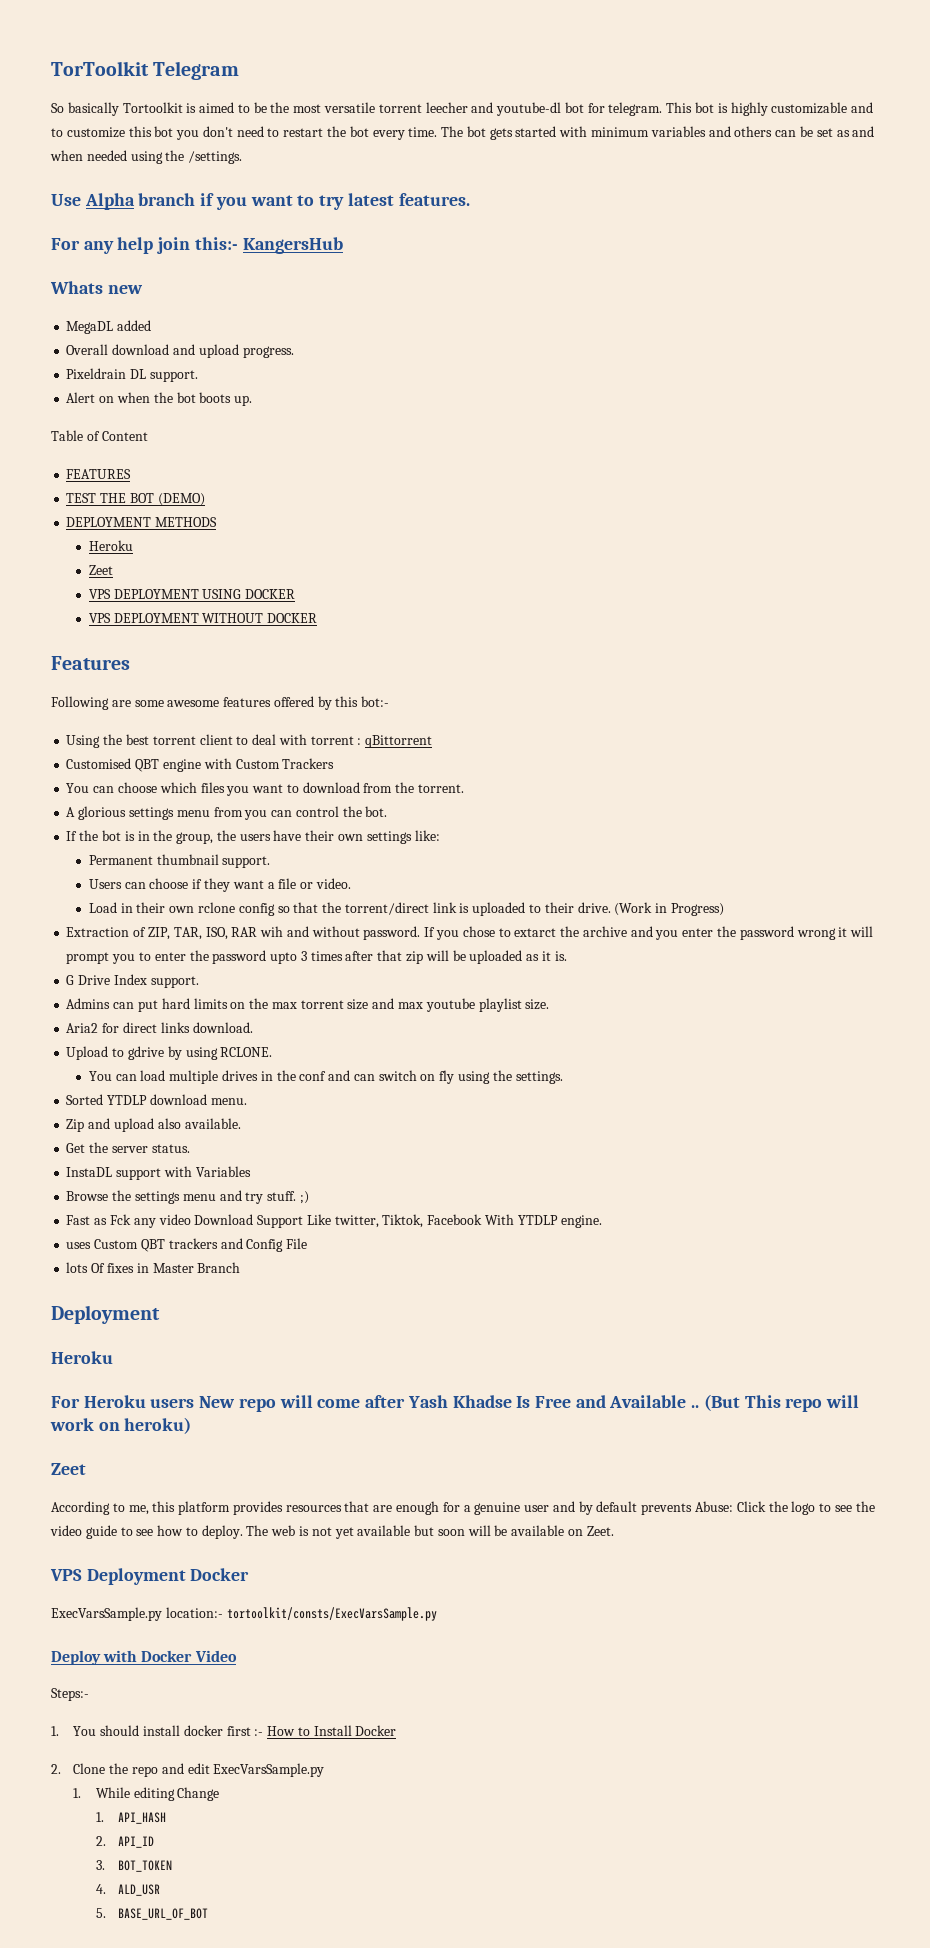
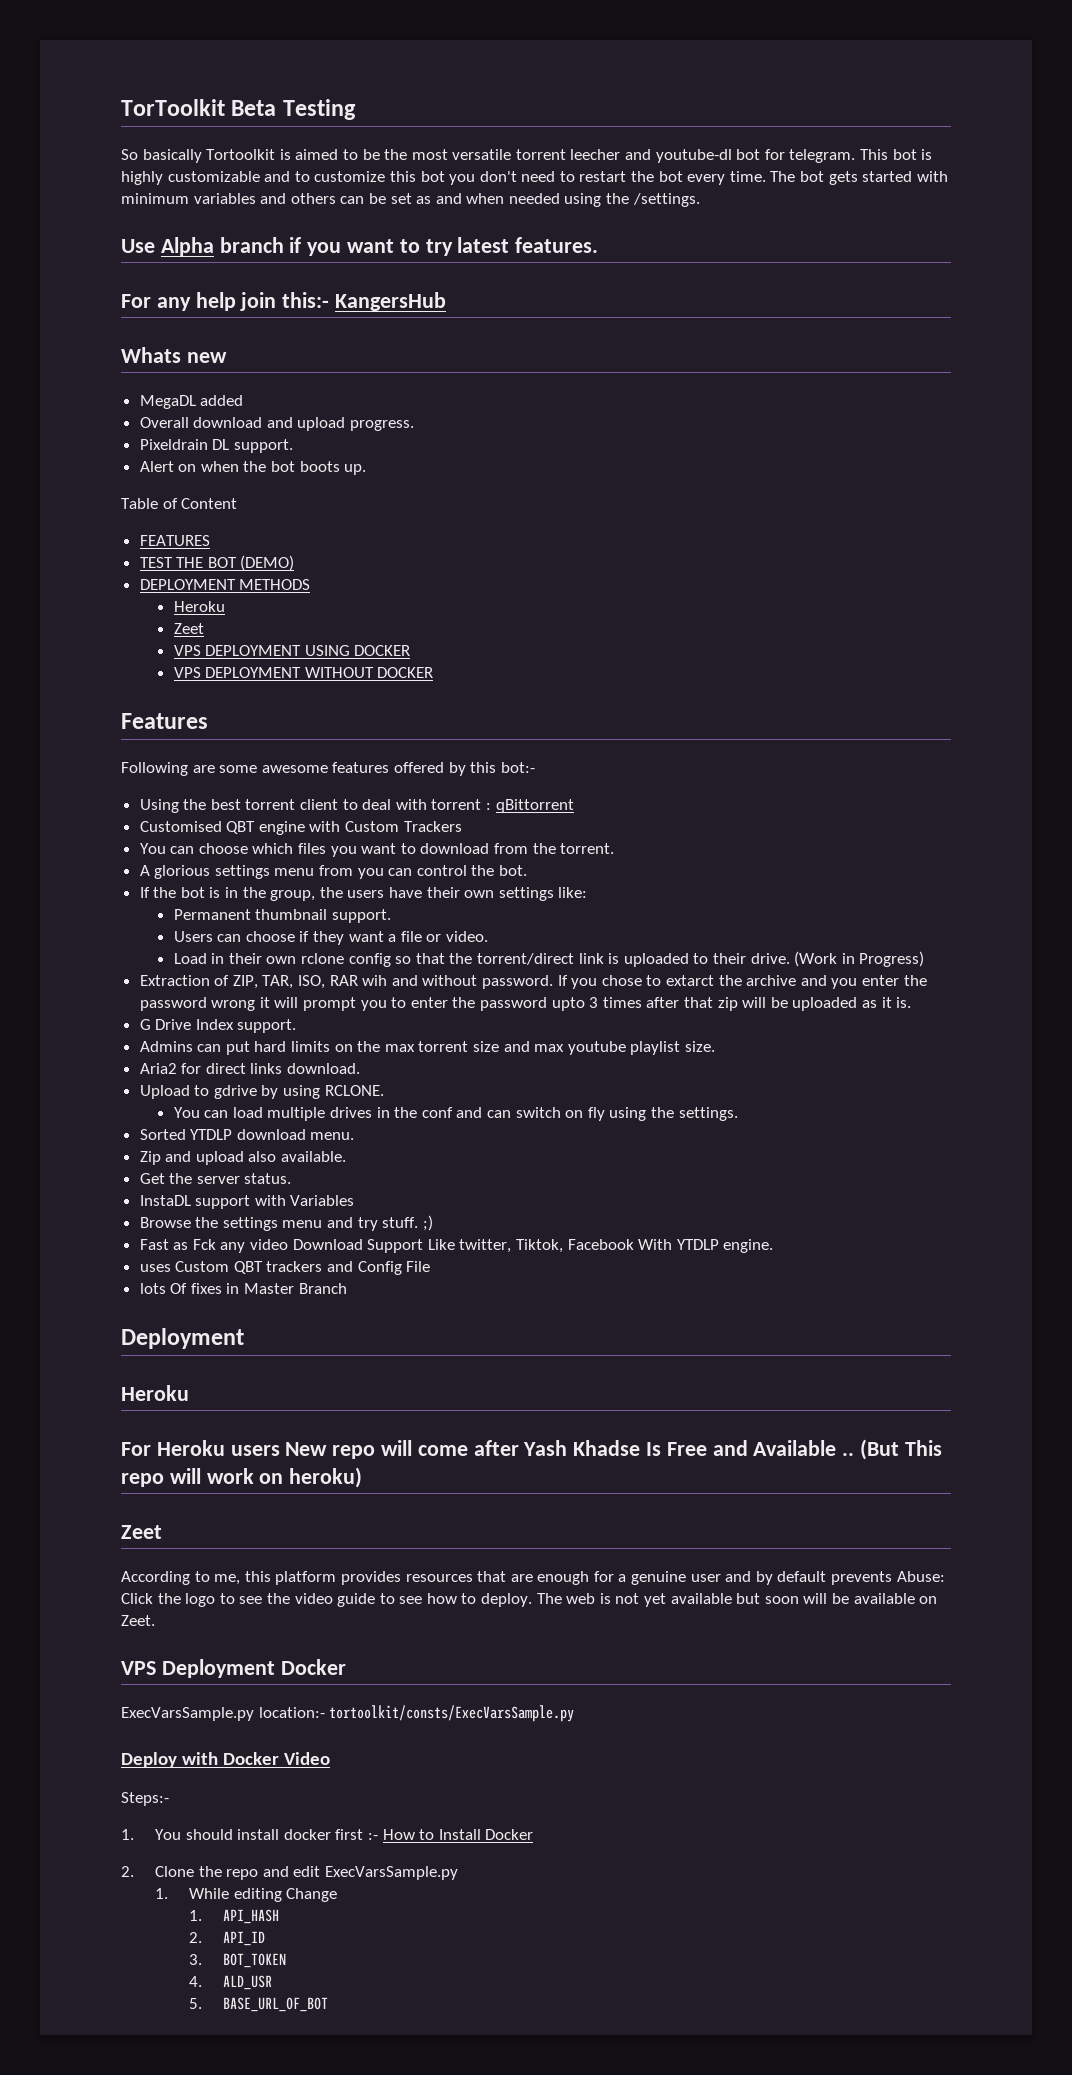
- TorToolkit Telegram
+ TorToolkit Beta Testing

